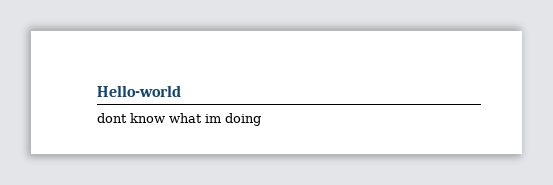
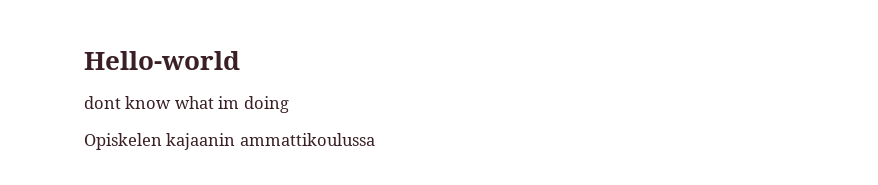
+ Opiskelen kajaanin ammattikoulussa

